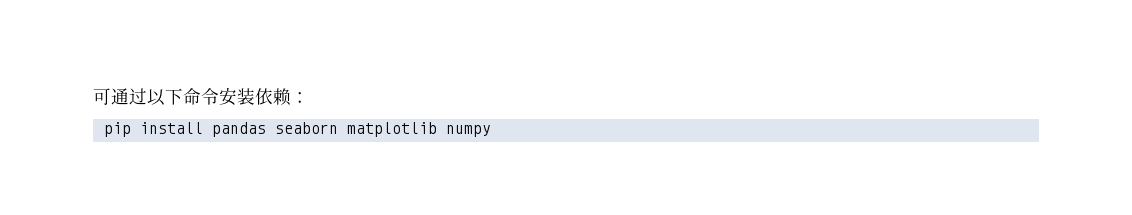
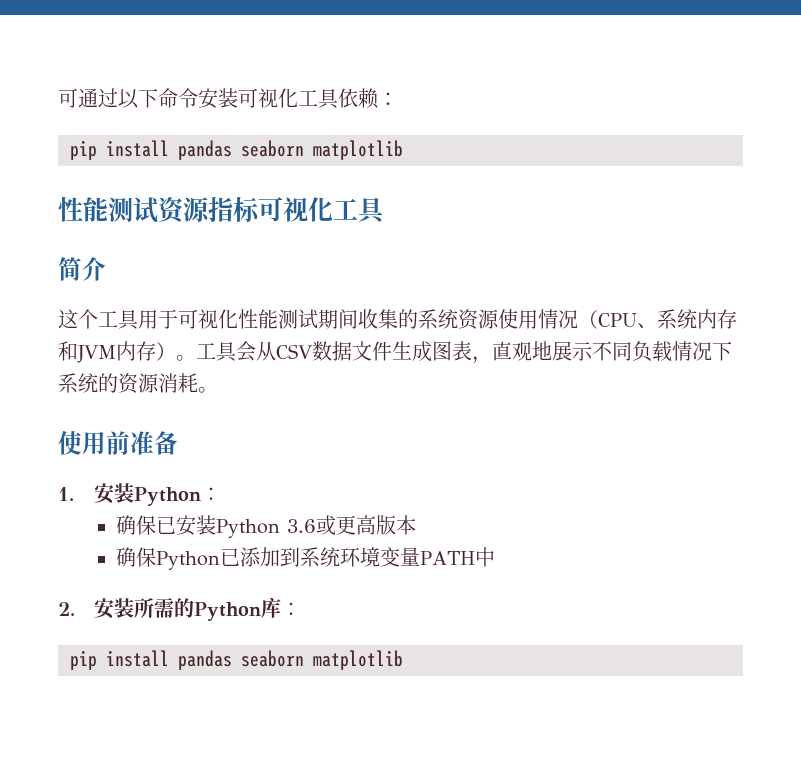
- 可通过以下命令安装依赖：
- pip install pandas seaborn matplotlib numpy
+ 可通过以下命令安装可视化工具依赖：
+ pip install pandas seaborn matplotlib
+ 性能测试资源指标可视化工具
+ 简介
+ 这个工具用于可视化性能测试期间收集的系统资源使用情况（CPU、系统内存和JVM内存）。工具会从CSV数据文件生成图表，直观地展示不同负载情况下系统的资源消耗。
+ 使用前准备
+ 1.安装Python：
+ 确保已安装Python 3.6或更高版本
+ 确保Python已添加到系统环境变量PATH中
+ 2.安装所需的Python库：
+ pip install pandas seaborn matplotlib

